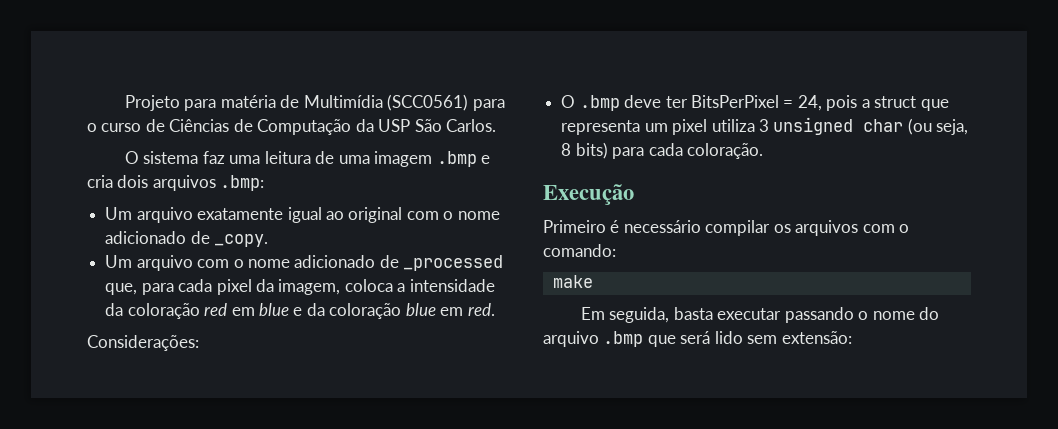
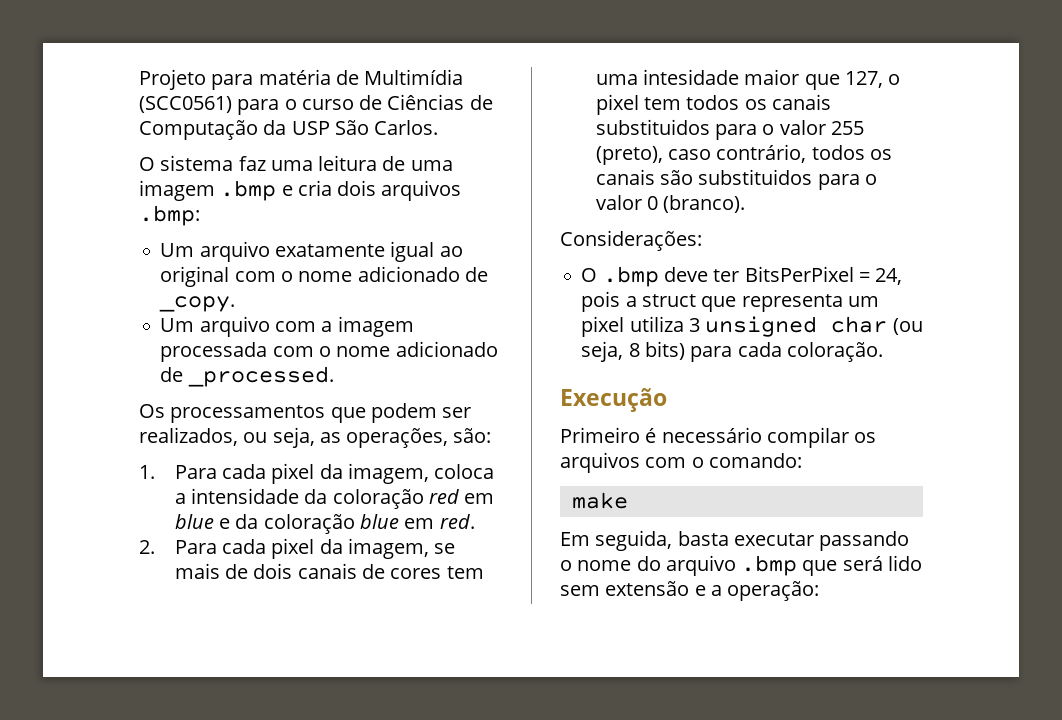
- Um arquivo com o nome adicionado de _processed que, para cada pixel da imagem, coloca a intensidade da coloração red em blue e da coloração blue em red.
+ Um arquivo com a imagem processada com o nome adicionado de _processed.
+ Os processamentos que podem ser realizados, ou seja, as operações, são:
+ 1. Para cada pixel da imagem, coloca a intensidade da coloração red em blue e da coloração blue em red.
+ 2. Para cada pixel da imagem, se mais de dois canais de cores tem uma intesidade maior que 127, o pixel tem todos os canais substituidos para o valor 255 (preto), caso contrário, todos os canais são substituidos para o valor 0 (branco).
- Em seguida, basta executar passando o nome do arquivo .bmp que será lido sem extensão:
+ Em seguida, basta executar passando o nome do arquivo .bmp que será lido sem extensão e a operação:

